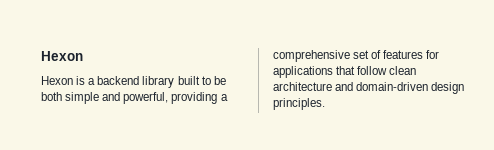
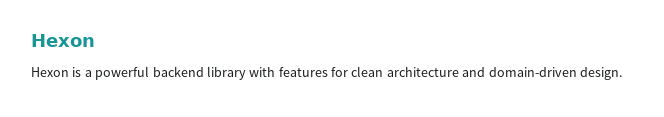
- Hexon is a backend library built to be both simple and powerful, providing a comprehensive set of features for applications that follow clean architecture and domain-driven design principles.
+ Hexon is a powerful backend library with features for clean architecture and domain-driven design.

